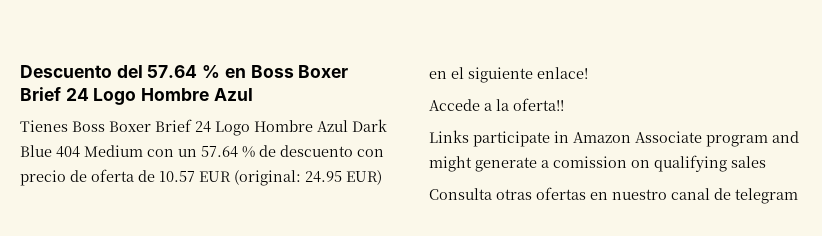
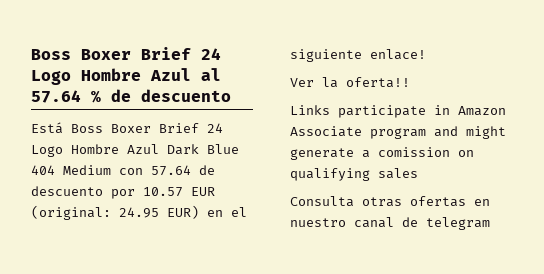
- Descuento del 57.64 % en Boss Boxer Brief 24 Logo Hombre Azul
- Tienes Boss Boxer Brief 24 Logo Hombre Azul Dark Blue 404 Medium con un 57.64 % de descuento con precio de oferta de 10.57 EUR (original: 24.95 EUR) en el siguiente enlace!
+ Boss Boxer Brief 24 Logo Hombre Azul al 57.64 % de descuento
+ Está Boss Boxer Brief 24 Logo Hombre Azul Dark Blue 404 Medium con 57.64 de descuento por 10.57 EUR (original: 24.95 EUR) en el siguiente enlace!
- Accede a la oferta!!
+ Ver la oferta!!

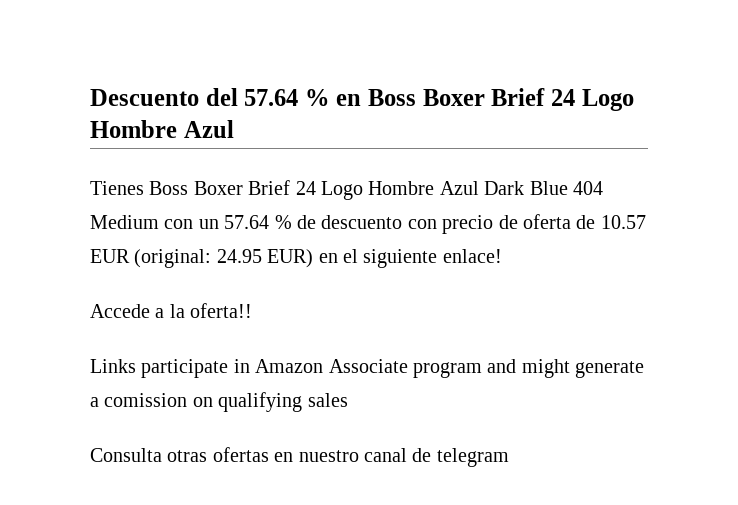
- Boss Boxer Brief 24 Logo Hombre Azul al 57.64 % de descuento
- Está Boss Boxer Brief 24 Logo Hombre Azul Dark Blue 404 Medium con 57.64 de descuento por 10.57 EUR (original: 24.95 EUR) en el siguiente enlace!
+ Descuento del 57.64 % en Boss Boxer Brief 24 Logo Hombre Azul
+ Tienes Boss Boxer Brief 24 Logo Hombre Azul Dark Blue 404 Medium con un 57.64 % de descuento con precio de oferta de 10.57 EUR (original: 24.95 EUR) en el siguiente enlace!
- Ver la oferta!!
+ Accede a la oferta!!

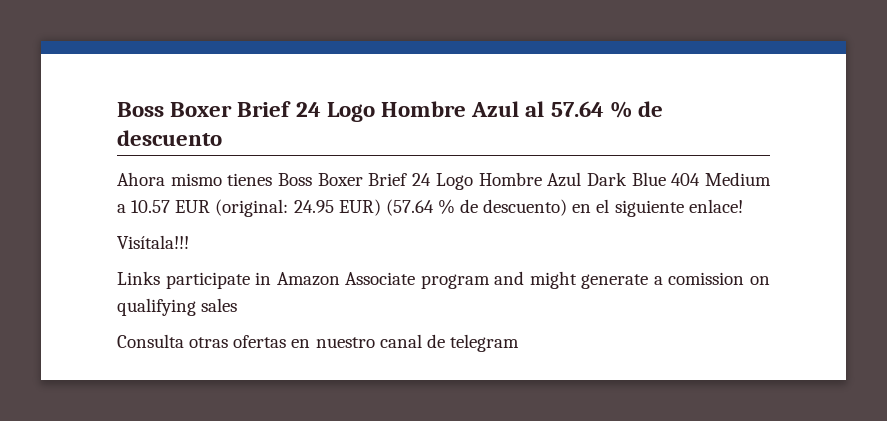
- Descuento del 57.64 % en Boss Boxer Brief 24 Logo Hombre Azul
- Tienes Boss Boxer Brief 24 Logo Hombre Azul Dark Blue 404 Medium con un 57.64 % de descuento con precio de oferta de 10.57 EUR (original: 24.95 EUR) en el siguiente enlace!
+ Boss Boxer Brief 24 Logo Hombre Azul al 57.64 % de descuento
+ Ahora mismo tienes Boss Boxer Brief 24 Logo Hombre Azul Dark Blue 404 Medium a 10.57 EUR (original: 24.95 EUR) (57.64 % de descuento) en el siguiente enlace!
- Accede a la oferta!!
+ Visítala!!!

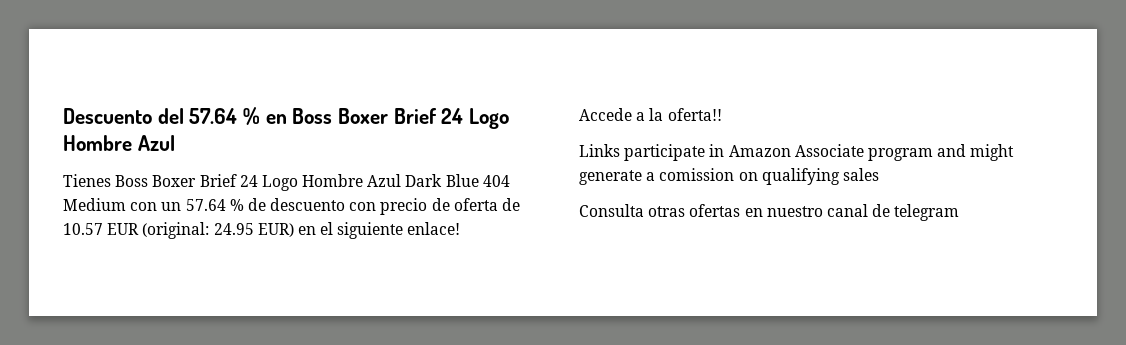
- Boss Boxer Brief 24 Logo Hombre Azul al 57.64 % de descuento
- Ahora mismo tienes Boss Boxer Brief 24 Logo Hombre Azul Dark Blue 404 Medium a 10.57 EUR (original: 24.95 EUR) (57.64 % de descuento) en el siguiente enlace!
+ Descuento del 57.64 % en Boss Boxer Brief 24 Logo Hombre Azul
+ Tienes Boss Boxer Brief 24 Logo Hombre Azul Dark Blue 404 Medium con un 57.64 % de descuento con precio de oferta de 10.57 EUR (original: 24.95 EUR) en el siguiente enlace!
- Visítala!!!
+ Accede a la oferta!!

